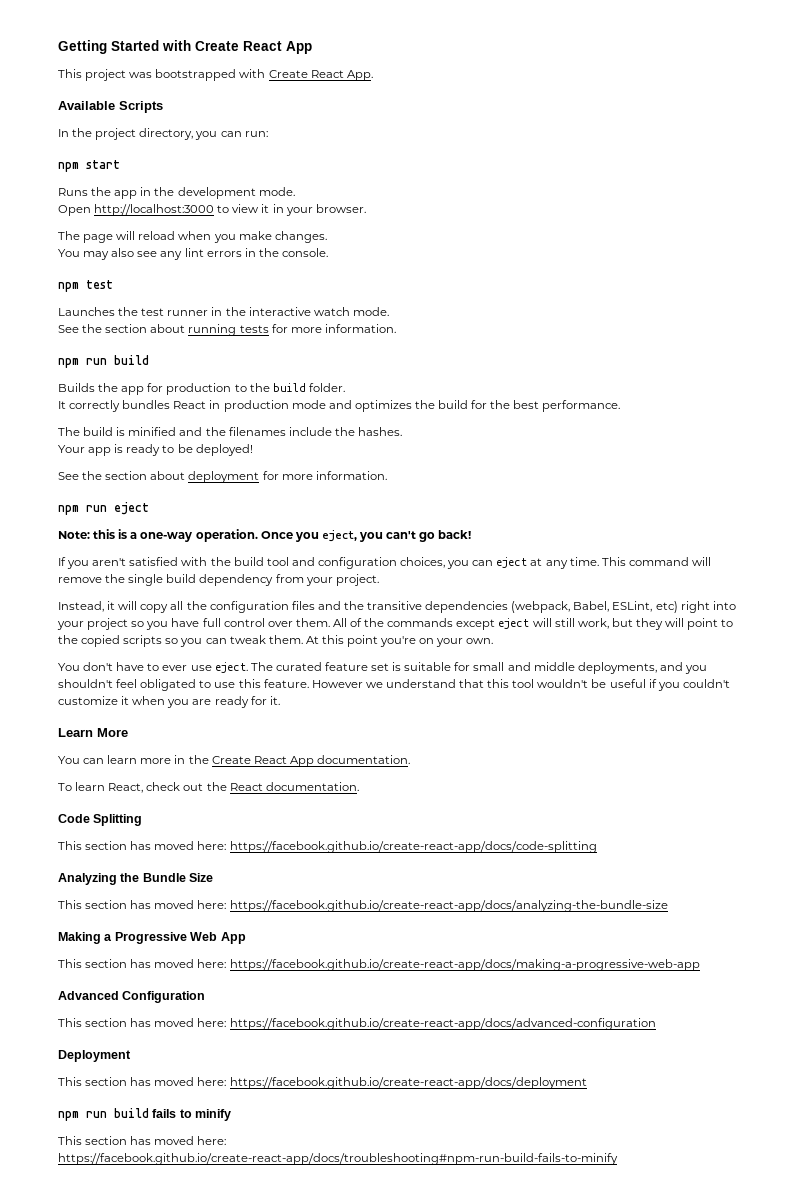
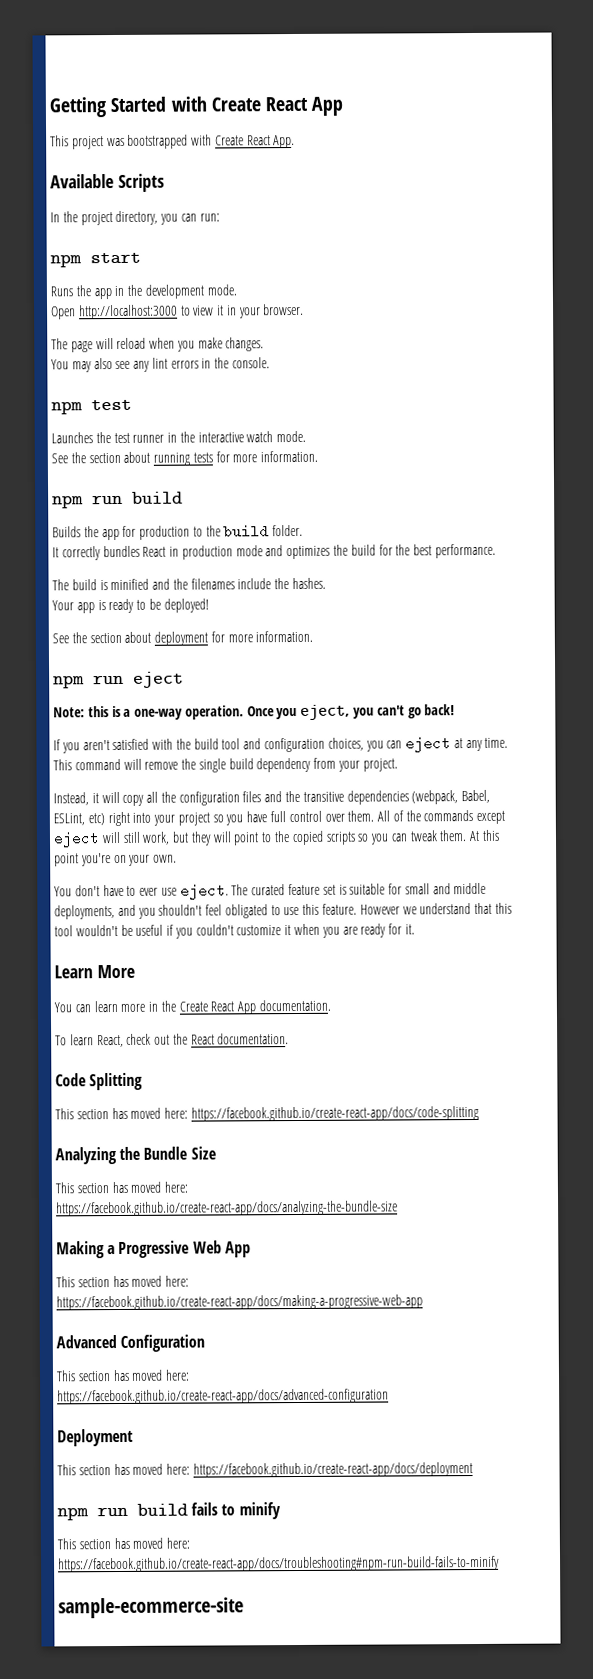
+ sample-ecommerce-site

